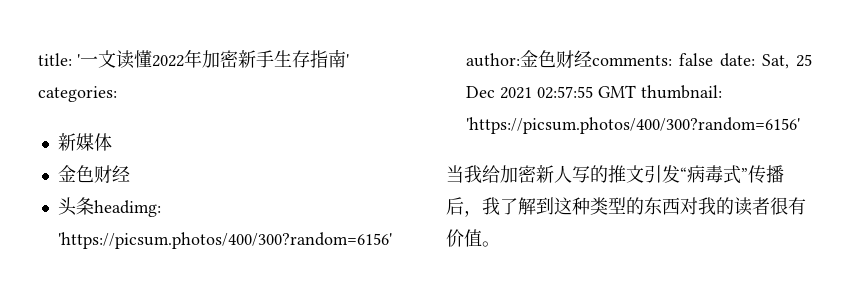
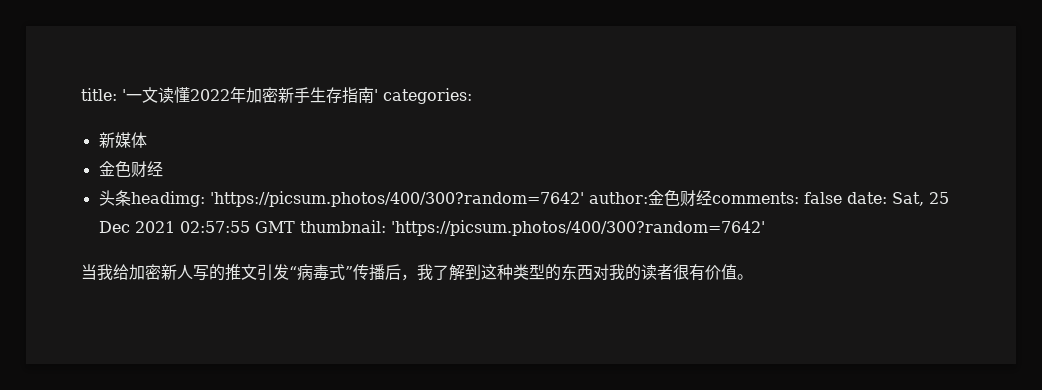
- 头条headimg: 'https://picsum.photos/400/300?random=6156' author:金色财经comments: false date: Sat, 25 Dec 2021 02:57:55 GMT thumbnail: 'https://picsum.photos/400/300?random=6156'
+ 头条headimg: 'https://picsum.photos/400/300?random=7642' author:金色财经comments: false date: Sat, 25 Dec 2021 02:57:55 GMT thumbnail: 'https://picsum.photos/400/300?random=7642'

